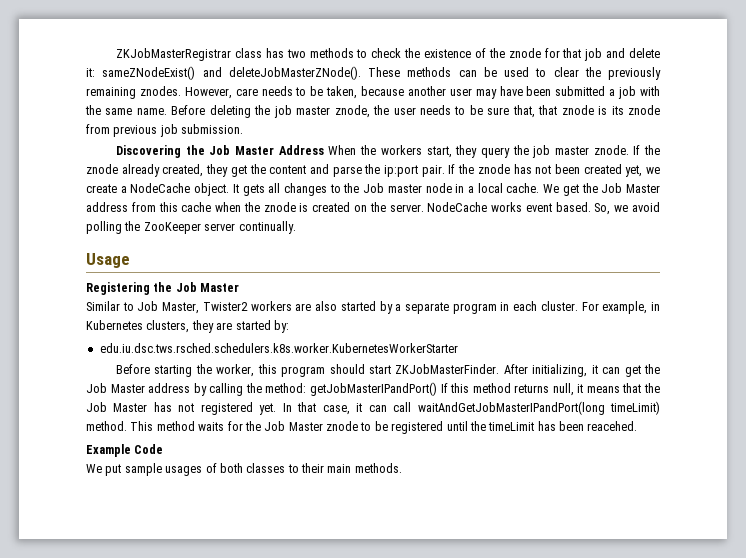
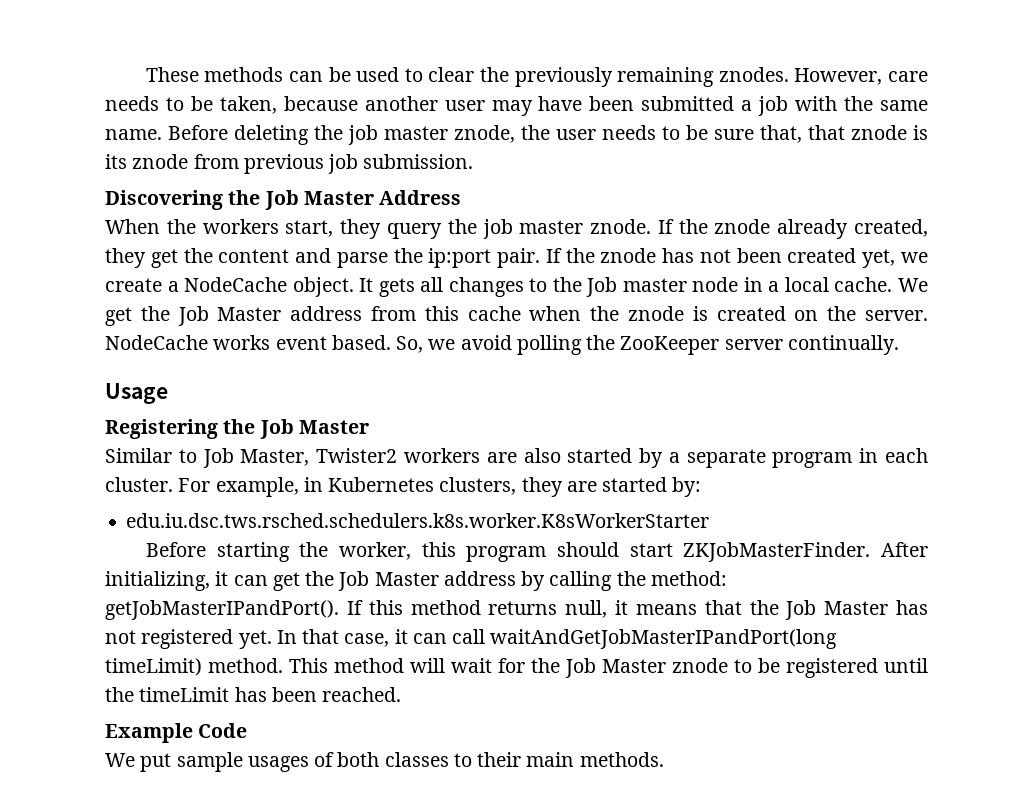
- ZKJobMasterRegistrar class has two methods to check the existence of the znode for that job and delete it: sameZNodeExist() and deleteJobMasterZNode().
- Discovering the Job Master Address When the workers start, they query the job master znode.
+ Discovering the Job Master Address
+ When the workers start, they query the job master znode.
- edu.iu.dsc.tws.rsched.schedulers.k8s.worker.KubernetesWorkerStarter
+ edu.iu.dsc.tws.rsched.schedulers.k8s.worker.K8sWorkerStarter
- After initializing, it can get the Job Master address by calling the method: getJobMasterIPandPort() If this method returns null, it means that the Job Master has not registered yet.
+ After initializing, it can get the Job Master address by calling the method: getJobMasterIPandPort(). If this method returns null, it means that the Job Master has not registered yet.
- This method waits for the Job Master znode to be registered until the timeLimit has been reacehed.
+ This method will wait for the Job Master znode to be registered until the timeLimit has been reached.

